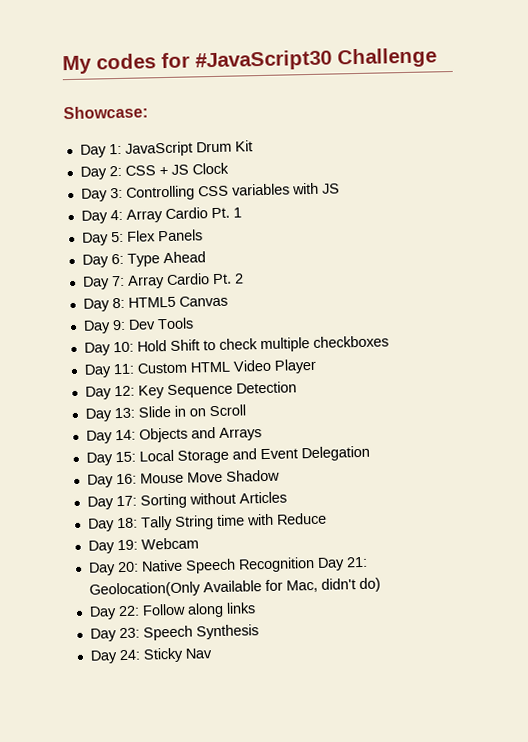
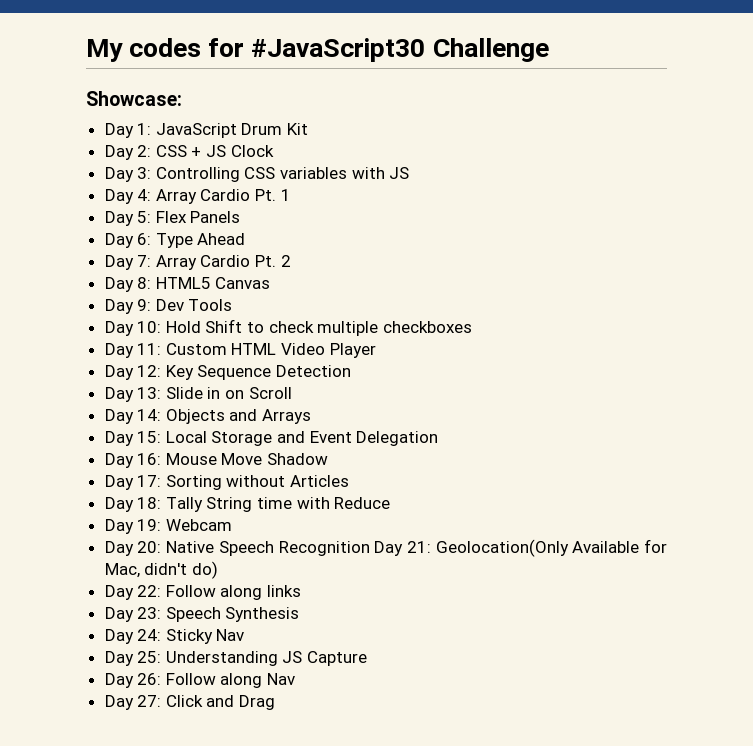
+ Day 25: Understanding JS Capture
+ Day 26: Follow along Nav
+ Day 27: Click and Drag

